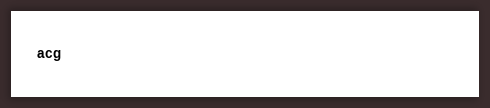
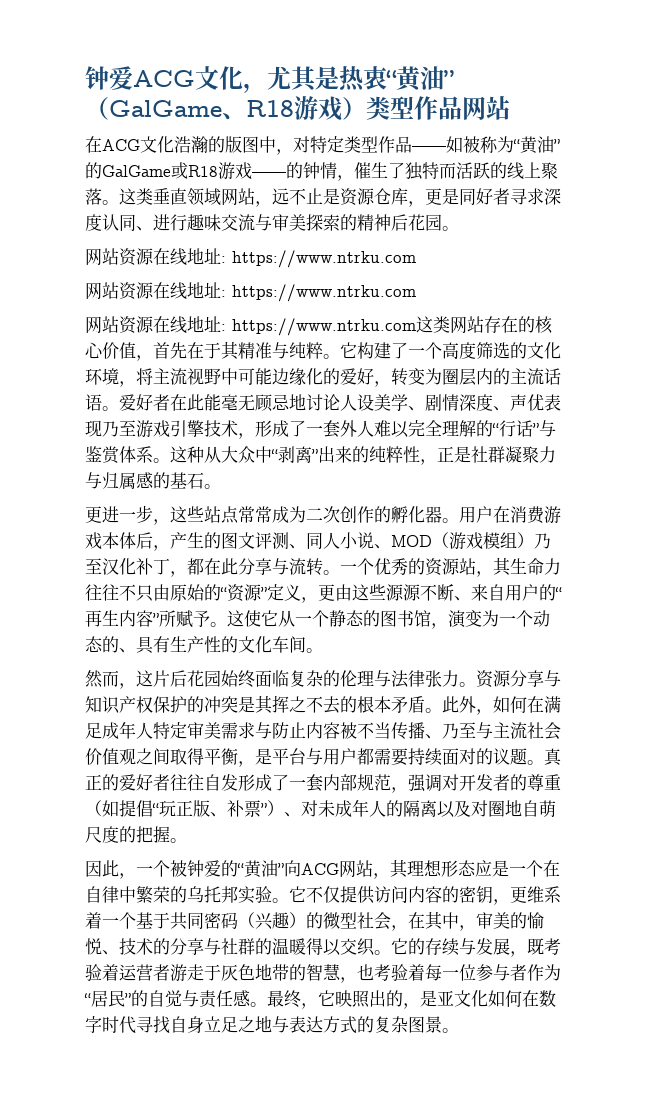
- acg
+ 钟爱ACG文化，尤其是热衷“黄油”（GalGame、R18游戏）类型作品网站
+ 在ACG文化浩瀚的版图中，对特定类型作品——如被称为“黄油”的GalGame或R18游戏——的钟情，催生了独特而活跃的线上聚落。这类垂直领域网站，远不止是资源仓库，更是同好者寻求深度认同、进行趣味交流与审美探索的精神后花园。
+ 网站资源在线地址: https://www.ntrku.com
+ 网站资源在线地址: https://www.ntrku.com
+ 网站资源在线地址: https://www.ntrku.com这类网站存在的核心价值，首先在于其精准与纯粹。它构建了一个高度筛选的文化环境，将主流视野中可能边缘化的爱好，转变为圈层内的主流话语。爱好者在此能毫无顾忌地讨论人设美学、剧情深度、声优表现乃至游戏引擎技术，形成了一套外人难以完全理解的“行话”与鉴赏体系。这种从大众中“剥离”出来的纯粹性，正是社群凝聚力与归属感的基石。
+ 更进一步，这些站点常常成为二次创作的孵化器。用户在消费游戏本体后，产生的图文评测、同人小说、MOD（游戏模组）乃至汉化补丁，都在此分享与流转。一个优秀的资源站，其生命力往往不只由原始的“资源”定义，更由这些源源不断、来自用户的“再生内容”所赋予。这使它从一个静态的图书馆，演变为一个动态的、具有生产性的文化车间。
+ 然而，这片后花园始终面临复杂的伦理与法律张力。资源分享与知识产权保护的冲突是其挥之不去的根本矛盾。此外，如何在满足成年人特定审美需求与防止内容被不当传播、乃至与主流社会价值观之间取得平衡，是平台与用户都需要持续面对的议题。真正的爱好者往往自发形成了一套内部规范，强调对开发者的尊重（如提倡“玩正版、补票”）、对未成年人的隔离以及对圈地自萌尺度的把握。
+ 因此，一个被钟爱的“黄油”向ACG网站，其理想形态应是一个在自律中繁荣的乌托邦实验。它不仅提供访问内容的密钥，更维系着一个基于共同密码（兴趣）的微型社会，在其中，审美的愉悦、技术的分享与社群的温暖得以交织。它的存续与发展，既考验着运营者游走于灰色地带的智慧，也考验着每一位参与者作为“居民”的自觉与责任感。最终，它映照出的，是亚文化如何在数字时代寻找自身立足之地与表达方式的复杂图景。

